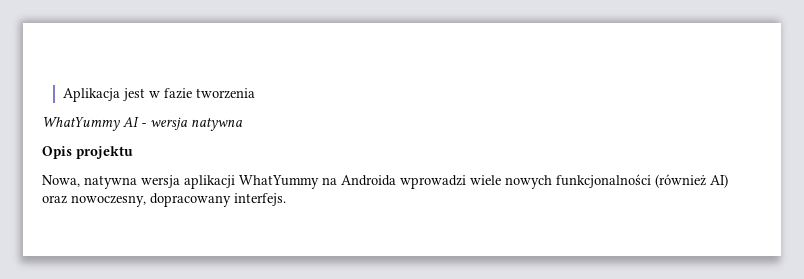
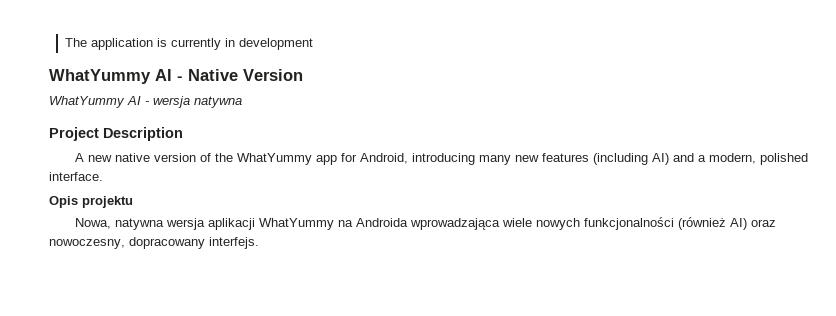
- Aplikacja jest w fazie tworzenia
+ The application is currently in development
+ WhatYummy AI - Native Version
+ Project Description
+ A new native version of the WhatYummy app for Android, introducing many new features (including AI) and a modern, polished interface.
- Nowa, natywna wersja aplikacji WhatYummy na Androida wprowadzi wiele nowych funkcjonalności (również AI) oraz nowoczesny, dopracowany interfejs.
+ Nowa, natywna wersja aplikacji WhatYummy na Androida wprowadzająca wiele nowych funkcjonalności (również AI) oraz nowoczesny, dopracowany interfejs.

